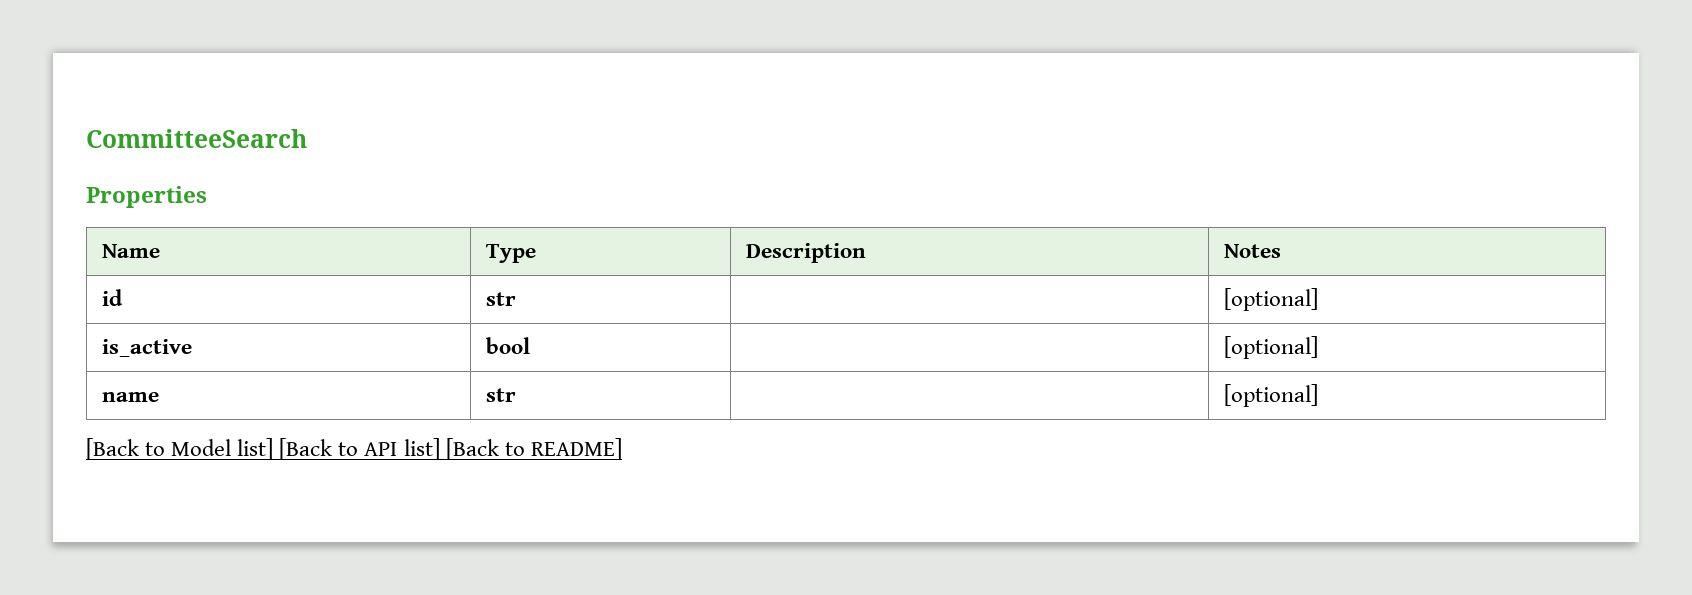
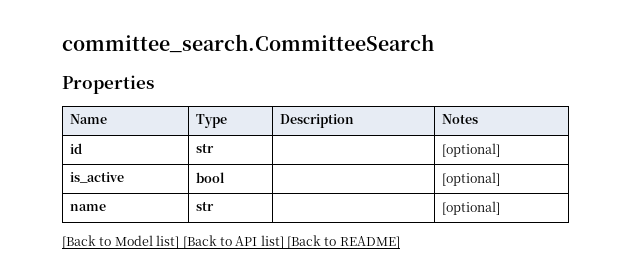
- CommitteeSearch
+ committee_search.CommitteeSearch

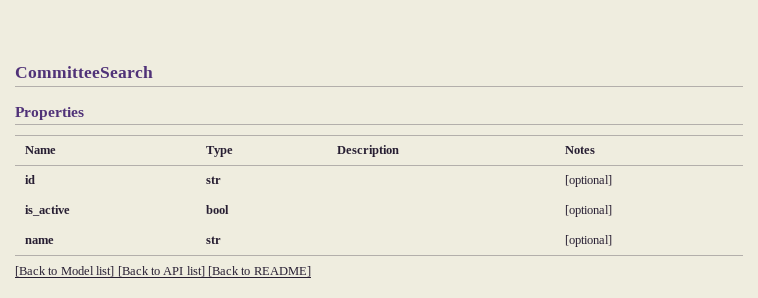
- committee_search.CommitteeSearch
+ CommitteeSearch

